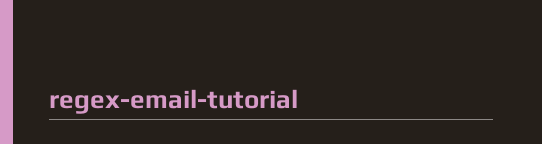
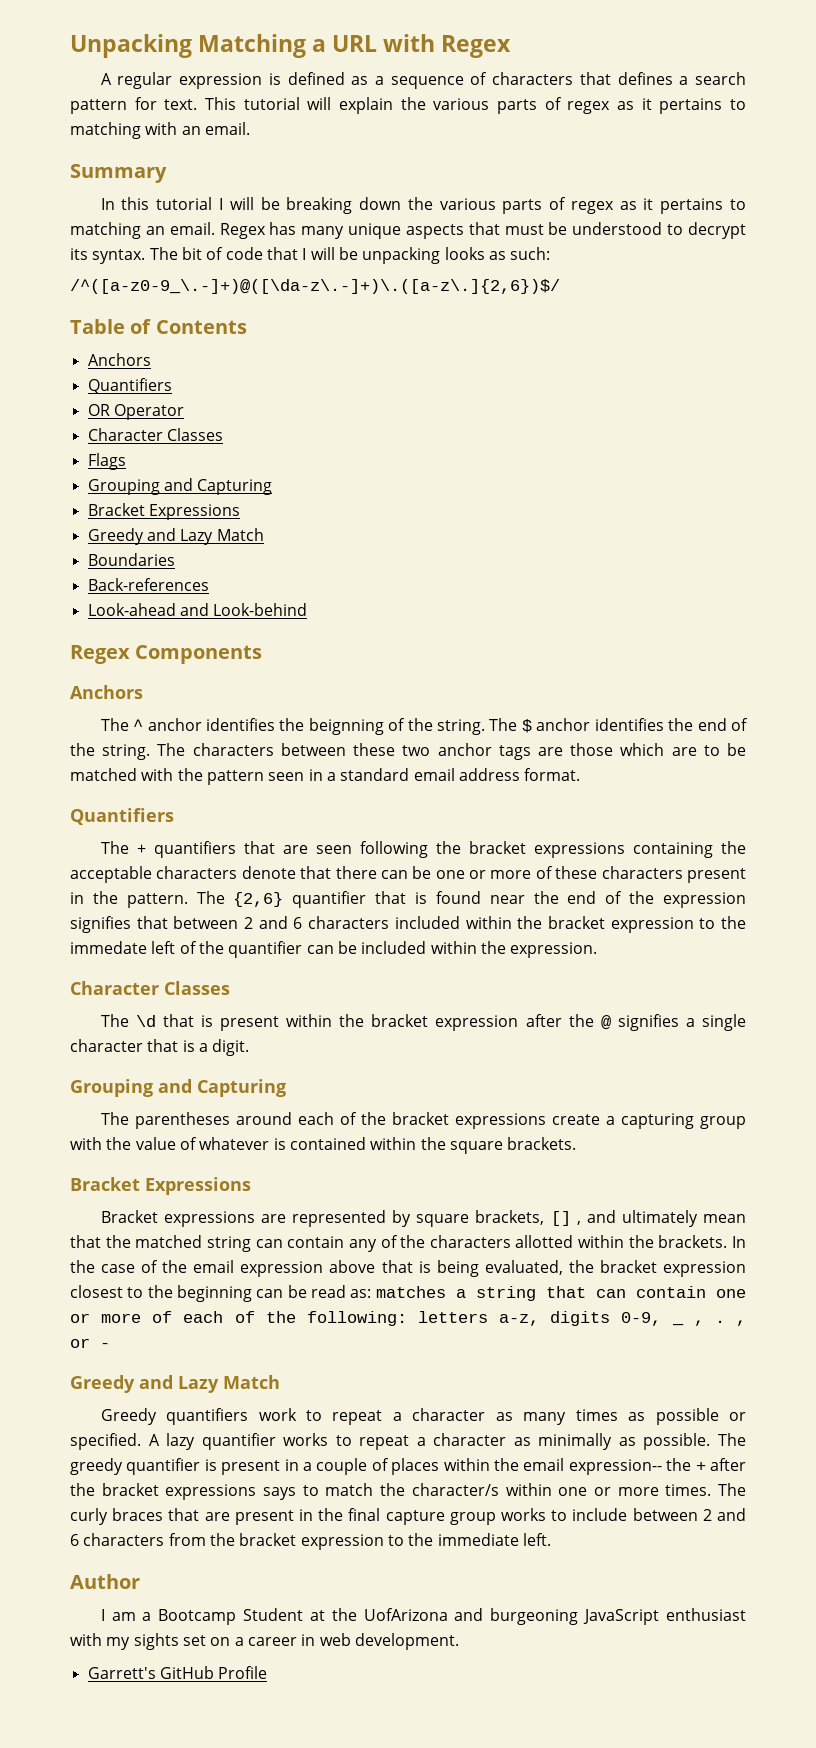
- regex-email-tutorial
+ Unpacking Matching a URL with Regex
+ A regular expression is defined as a sequence of characters that defines a search pattern for text. This tutorial will explain the various parts of regex as it pertains to matching with an email.
+ Summary
+ In this tutorial I will be breaking down the various parts of regex as it pertains to matching an email. Regex has many unique aspects that must be understood to decrypt its syntax. The bit of code that I will be unpacking looks as such:
+ /^([a-z0-9_\.-]+)@([\da-z\.-]+)\.([a-z\.]{2,6})$/
+ Table of Contents
+ Anchors
+ Quantifiers
+ OR Operator
+ Character Classes
+ Flags
+ Grouping and Capturing
+ Bracket Expressions
+ Greedy and Lazy Match
+ Boundaries
+ Back-references
+ Look-ahead and Look-behind
+ Regex Components
+ Anchors
+ The ^ anchor identifies the beignning of the string. The $ anchor identifies the end of the string. The characters between these two anchor tags are those which are to be matched with the pattern seen in a standard email address format.
+ Quantifiers
+ The + quantifiers that are seen following the bracket expressions containing the acceptable characters denote that there can be one or more of these characters present in the pattern. The {2,6} quantifier that is found near the end of the expression signifies that between 2 and 6 characters included within the bracket expression to the immedate left of the quantifier can be included within the expression.
+ Character Classes
+ The \d that is present within the bracket expression after the @ signifies a single character that is a digit.
+ Grouping and Capturing
+ The parentheses around each of the bracket expressions create a capturing group with the value of whatever is contained within the square brackets.
+ Bracket Expressions
+ Bracket expressions are represented by square brackets, [] , and ultimately mean that the matched string can contain any of the characters allotted within the brackets. In the case of the email expression above that is being evaluated, the bracket expression closest to the beginning can be read as: matches a string that can contain one or more of each of the following: letters a-z, digits 0-9, _ , . , or -
+ Greedy and Lazy Match
+ Greedy quantifiers work to repeat a character as many times as possible or specified. A lazy quantifier works to repeat a character as minimally as possible. The greedy quantifier is present in a couple of places within the email expression-- the + after the bracket expressions says to match the character/s within one or more times. The curly braces that are present in the final capture group works to include between 2 and 6 characters from the bracket expression to the immediate left.
+ Author
+ I am a Bootcamp Student at the UofArizona and burgeoning JavaScript enthusiast with my sights set on a career in web development.
+ Garrett's GitHub Profile

